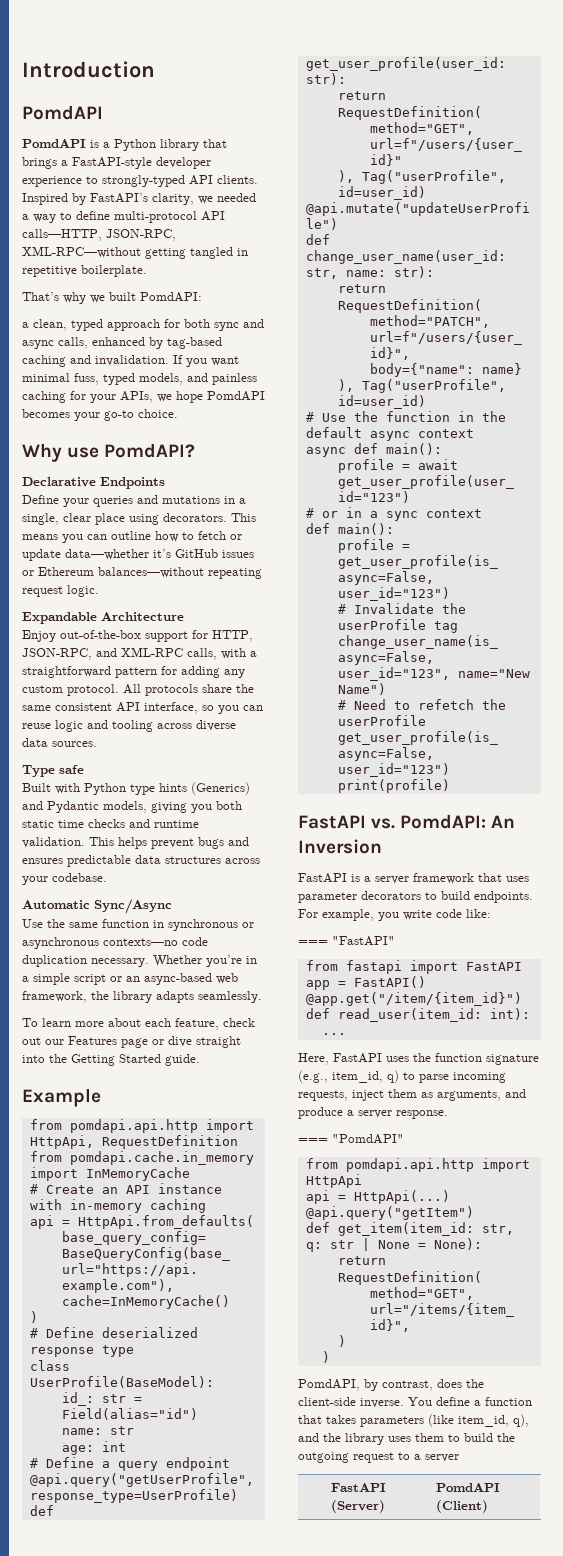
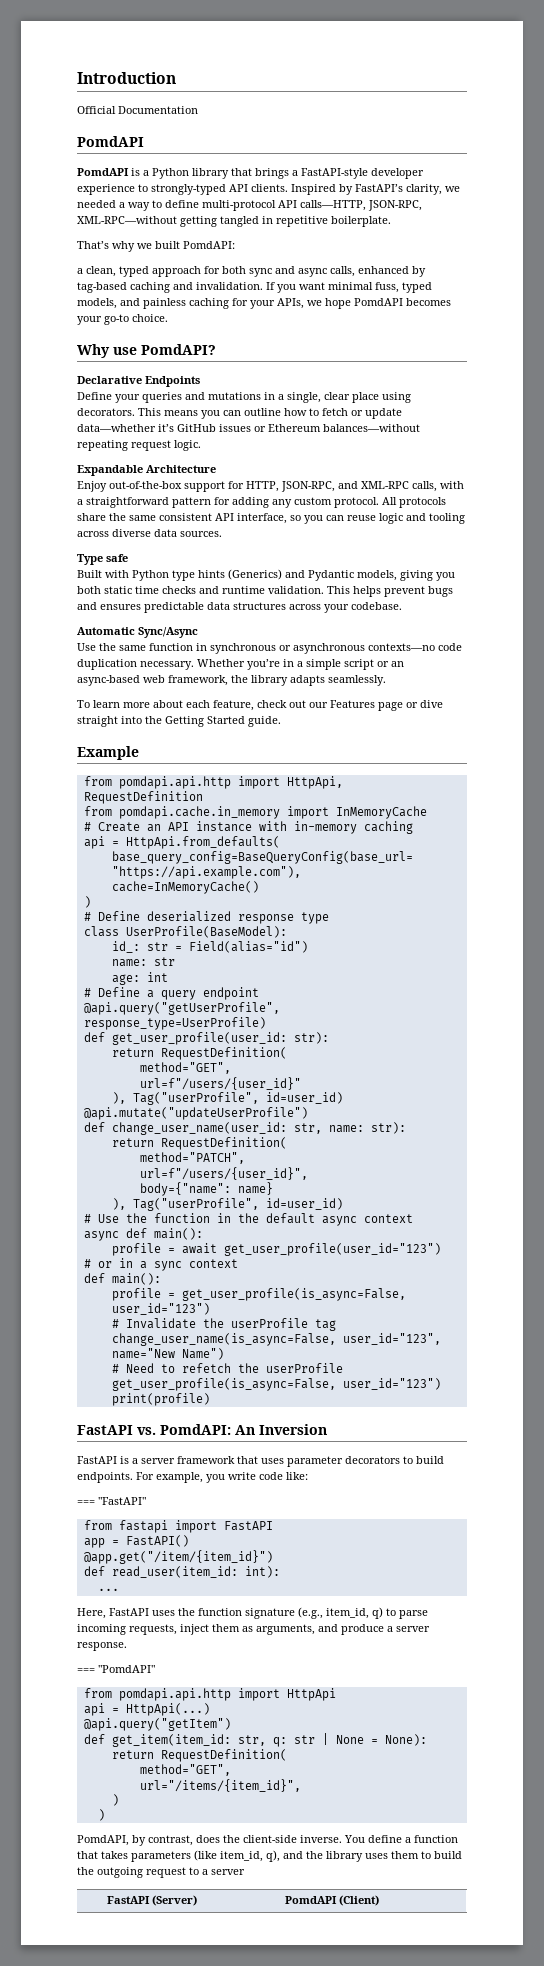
+ Official Documentation

